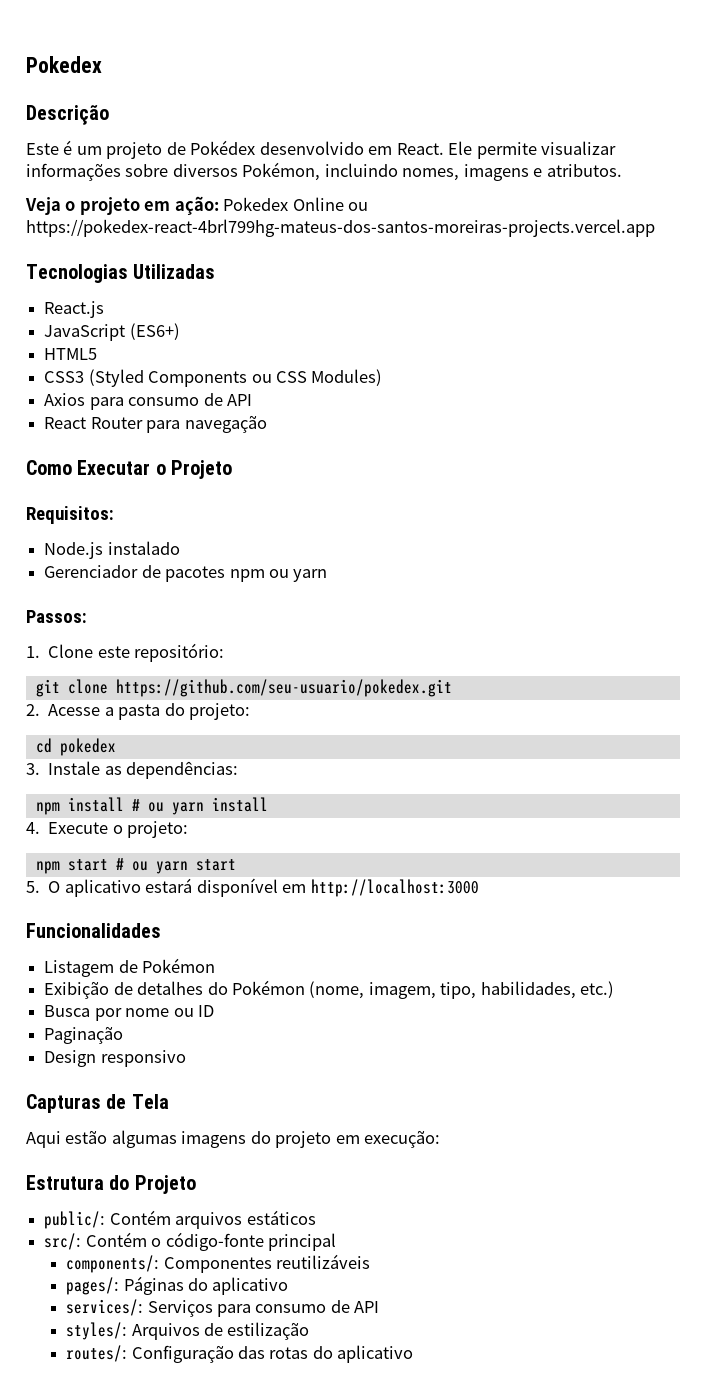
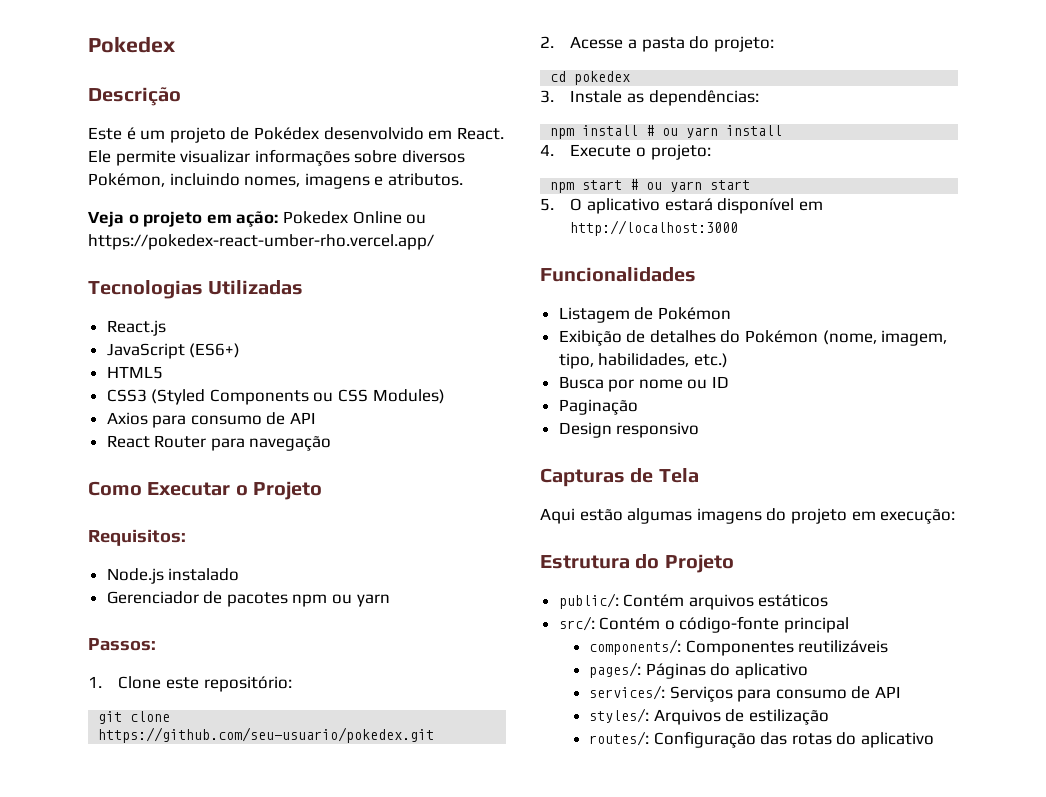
- Veja o projeto em ação: Pokedex Online ou https://pokedex-react-4brl799hg-mateus-dos-santos-moreiras-projects.vercel.app
+ Veja o projeto em ação: Pokedex Online ou https://pokedex-react-umber-rho.vercel.app/

